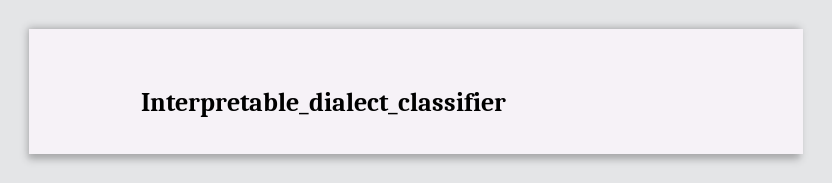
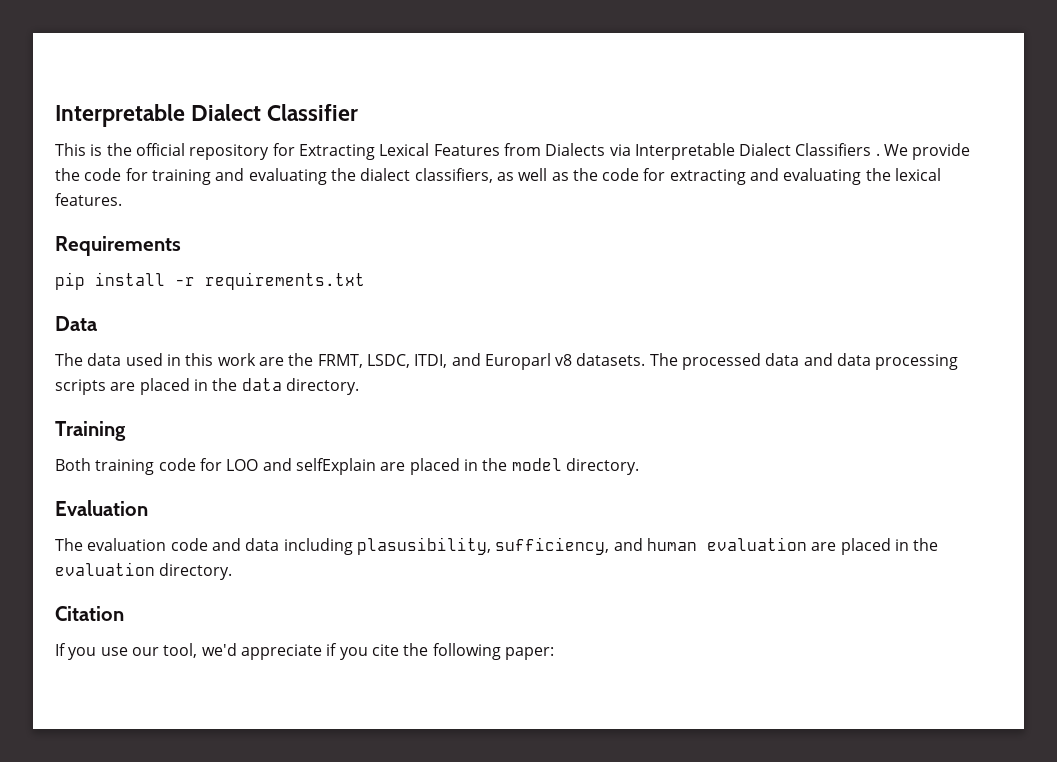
- Interpretable_dialect_classifier
+ Interpretable Dialect Classifier
+ This is the official repository for Extracting Lexical Features from Dialects via Interpretable Dialect Classifiers . We provide the code for training and evaluating the dialect classifiers, as well as the code for extracting and evaluating the lexical features.
+ Requirements
+ pip install -r requirements.txt
+ Data
+ The data used in this work are the FRMT, LSDC, ITDI, and Europarl v8 datasets. The processed data and data processing scripts are placed in the data directory.
+ Training
+ Both training code for LOO and selfExplain are placed in the model directory.
+ Evaluation
+ The evaluation code and data including plasusibility, sufficiency, and human evaluation are placed in the evaluation directory.
+ Citation
+ If you use our tool, we'd appreciate if you cite the following paper:

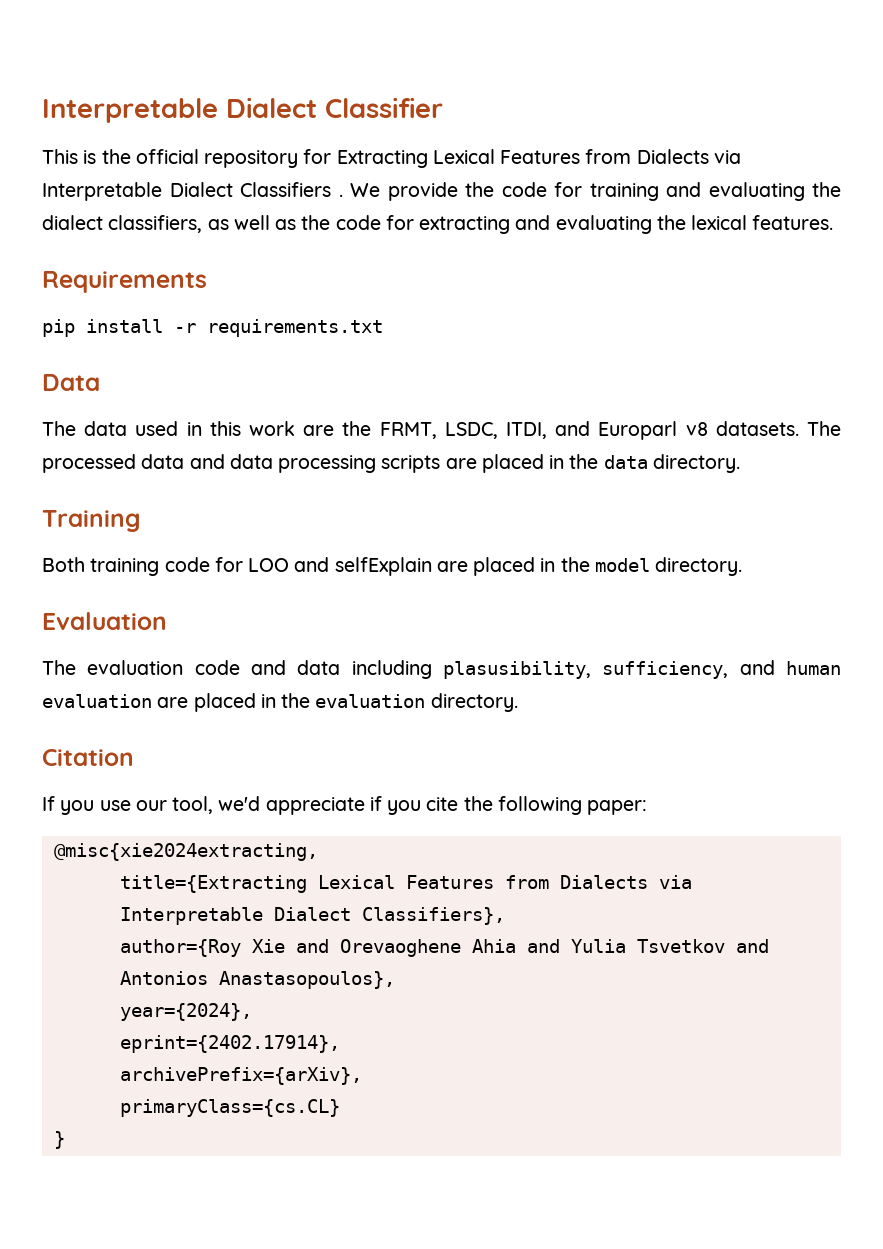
+ @misc{xie2024extracting,
+ title={Extracting Lexical Features from Dialects via Interpretable Dialect Classifiers},
+ author={Roy Xie and Orevaoghene Ahia and Yulia Tsvetkov and Antonios Anastasopoulos},
+ year={2024},
+ eprint={2402.17914},
+ archivePrefix={arXiv},
+ primaryClass={cs.CL}
+ }

